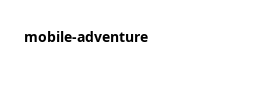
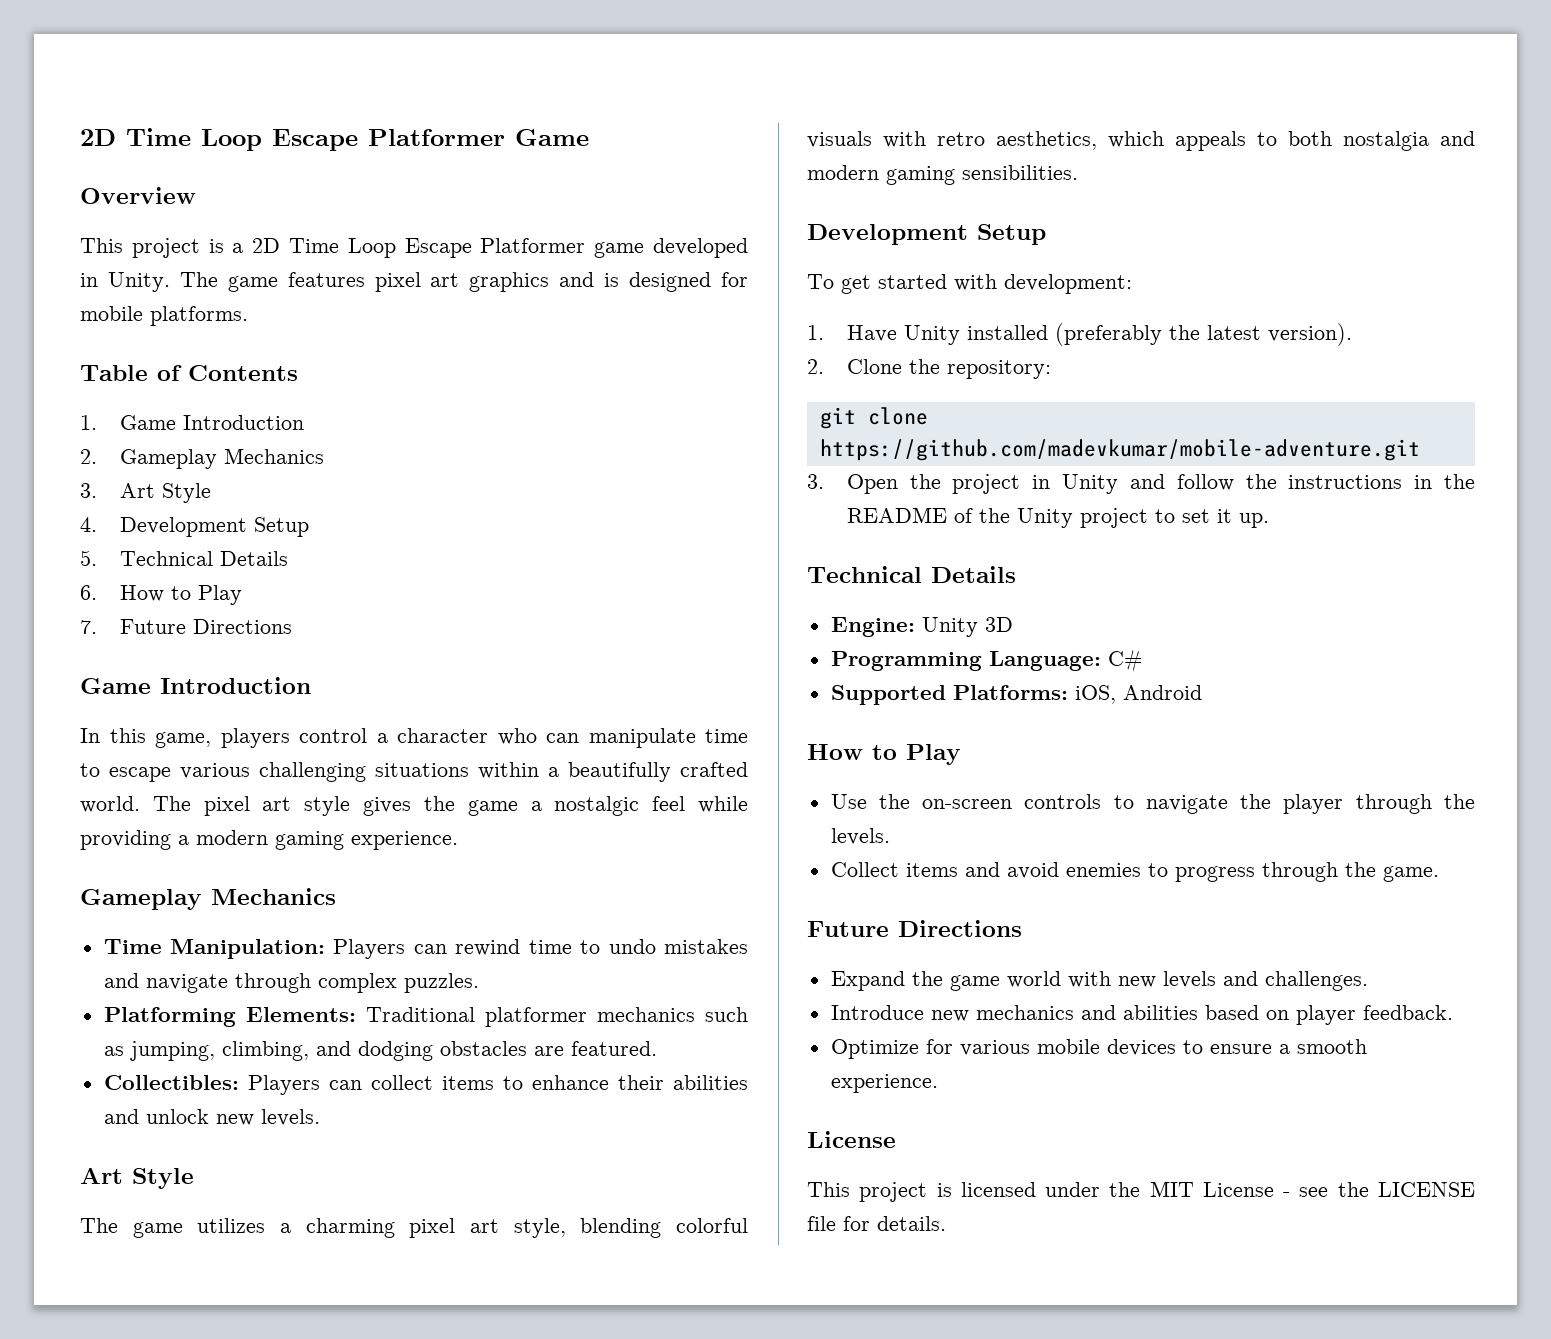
- mobile-adventure
+ 2D Time Loop Escape Platformer Game
+ Overview
+ This project is a 2D Time Loop Escape Platformer game developed in Unity. The game features pixel art graphics and is designed for mobile platforms.
+ Table of Contents
+ 1. Game Introduction
+ 2. Gameplay Mechanics
+ 3. Art Style
+ 4. Development Setup
+ 5. Technical Details
+ 6. How to Play
+ 7. Future Directions
+ Game Introduction
+ In this game, players control a character who can manipulate time to escape various challenging situations within a beautifully crafted world. The pixel art style gives the game a nostalgic feel while providing a modern gaming experience.
+ Gameplay Mechanics
+ Time Manipulation: Players can rewind time to undo mistakes and navigate through complex puzzles.
+ Platforming Elements: Traditional platformer mechanics such as jumping, climbing, and dodging obstacles are featured.
+ Collectibles: Players can collect items to enhance their abilities and unlock new levels.
+ Art Style
+ The game utilizes a charming pixel art style, blending colorful visuals with retro aesthetics, which appeals to both nostalgia and modern gaming sensibilities.
+ Development Setup
+ To get started with development:
+ 1. Have Unity installed (preferably the latest version).
+ 2. Clone the repository:
+ git clone https://github.com/madevkumar/mobile-adventure.git
+ 3. Open the project in Unity and follow the instructions in the README of the Unity project to set it up.
+ Technical Details
+ Engine: Unity 3D
+ Programming Language: C#
+ Supported Platforms: iOS, Android
+ How to Play
+ Use the on-screen controls to navigate the player through the levels.
+ Collect items and avoid enemies to progress through the game.
+ Future Directions
+ Expand the game world with new levels and challenges.
+ Introduce new mechanics and abilities based on player feedback.
+ Optimize for various mobile devices to ensure a smooth experience.
+ License
+ This project is licensed under the MIT License - see the LICENSE file for details.

